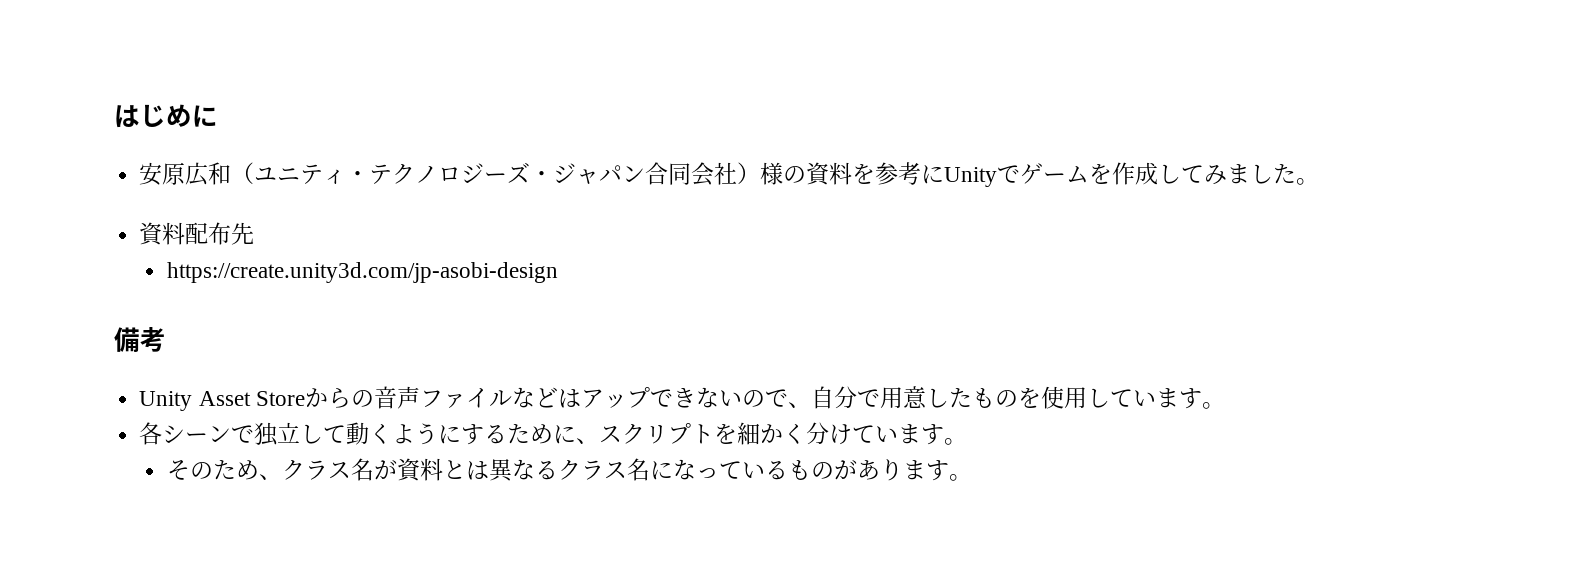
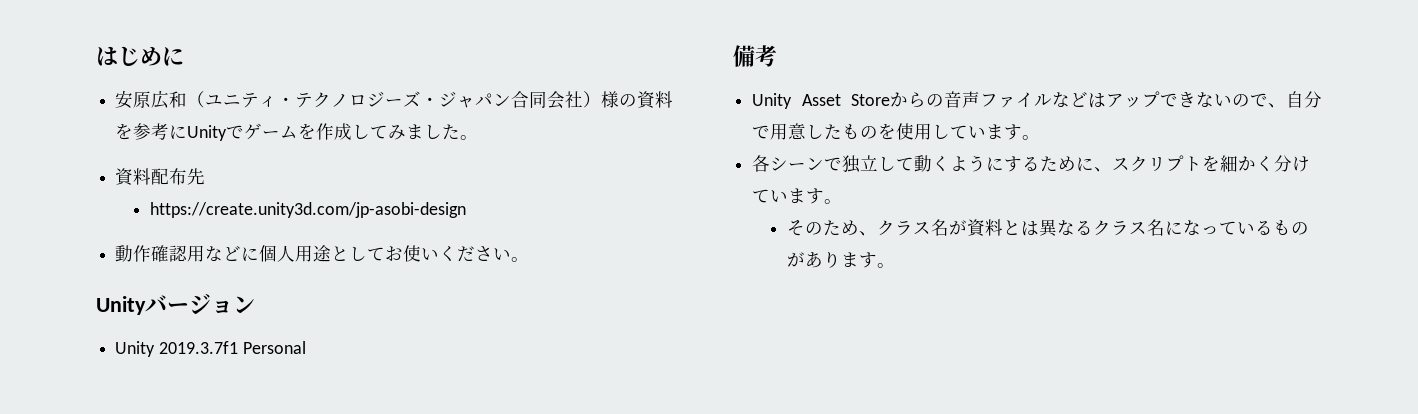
+ 動作確認用などに個人用途としてお使いください。
+ Unityバージョン
+ Unity 2019.3.7f1 Personal

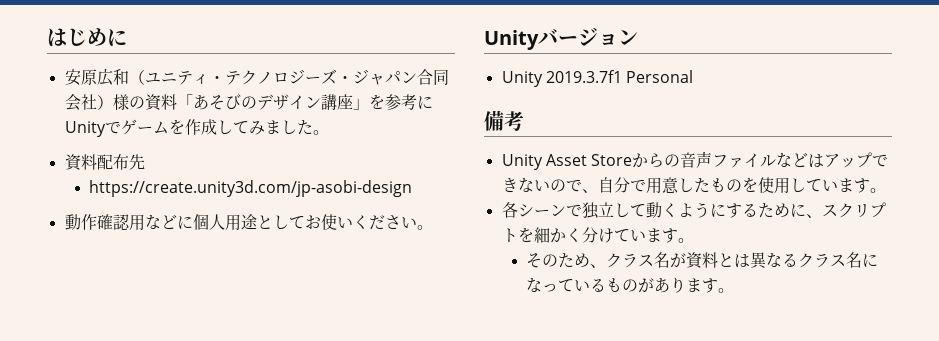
- 安原広和（ユニティ・テクノロジーズ・ジャパン合同会社）様の資料を参考にUnityでゲームを作成してみました。
+ 安原広和（ユニティ・テクノロジーズ・ジャパン合同会社）様の資料「あそびのデザイン講座」を参考にUnityでゲームを作成してみました。

